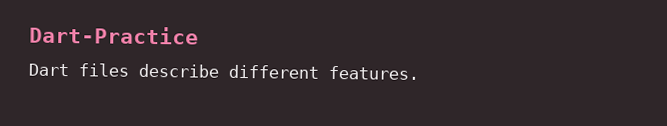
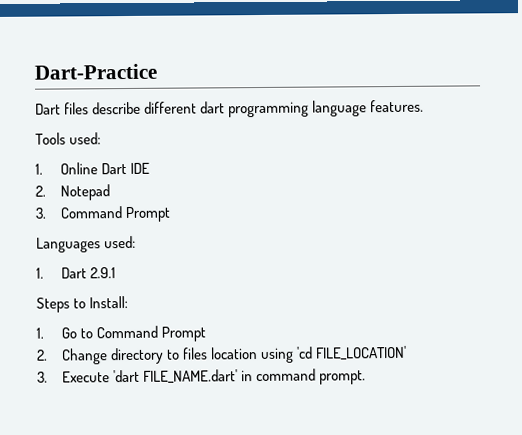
- Dart files describe different features.
+ Dart files describe different dart programming language features.
+ Tools used:
+ 1. Online Dart IDE
+ 2. Notepad
+ 3. Command Prompt
+ Languages used:
+ 1. Dart 2.9.1
+ Steps to Install:
+ 1. Go to Command Prompt
+ 2. Change directory to files location using 'cd FILE_LOCATION'
+ 3. Execute 'dart FILE_NAME.dart' in command prompt.

